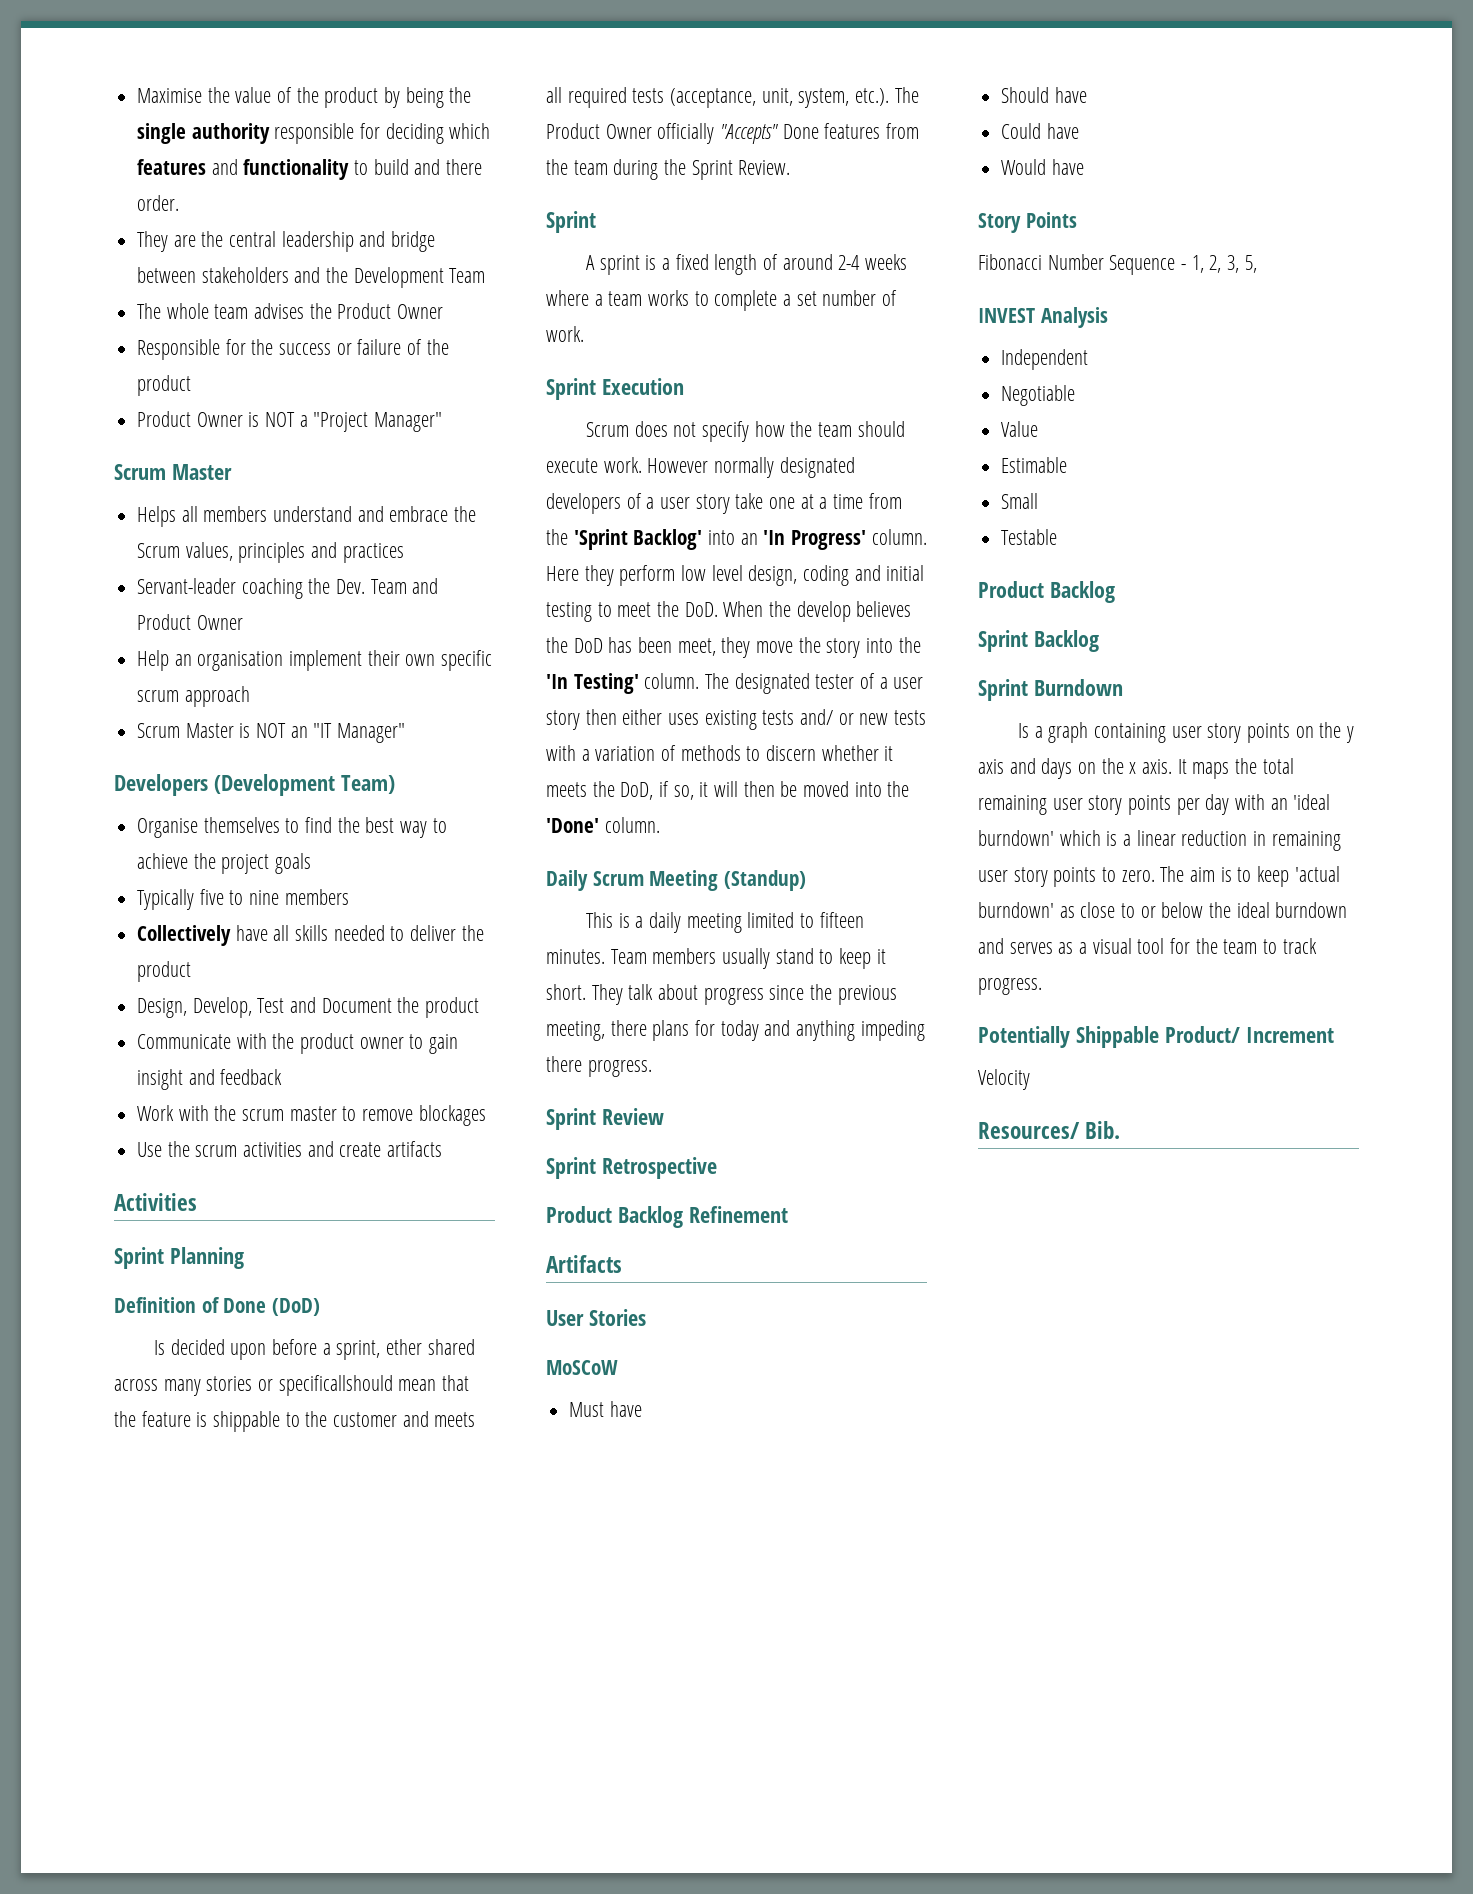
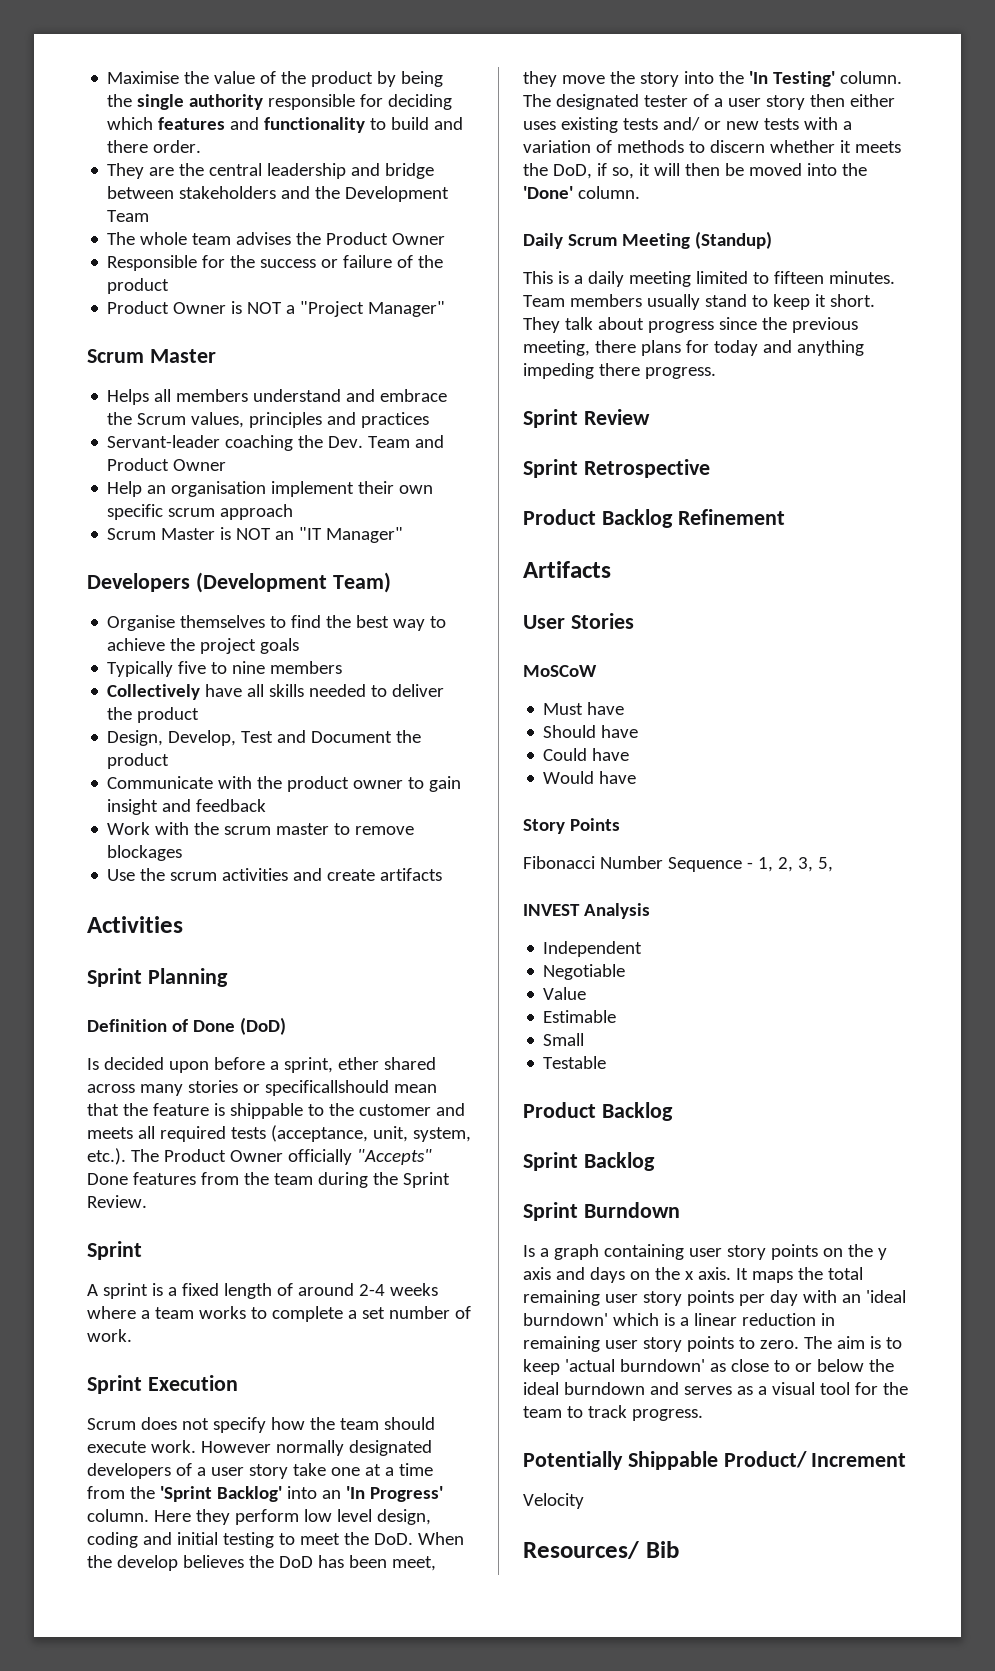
- Resources/ Bib.
+ Resources/ Bib

